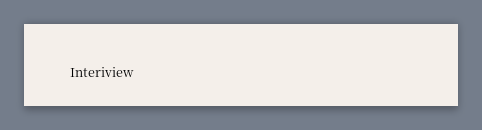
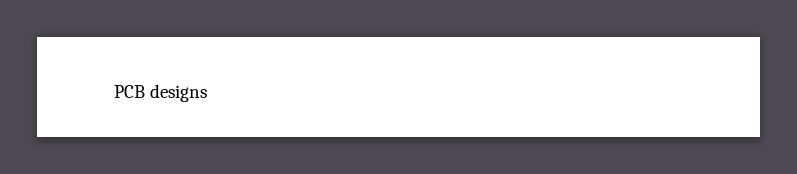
- Interiview
+ PCB designs

